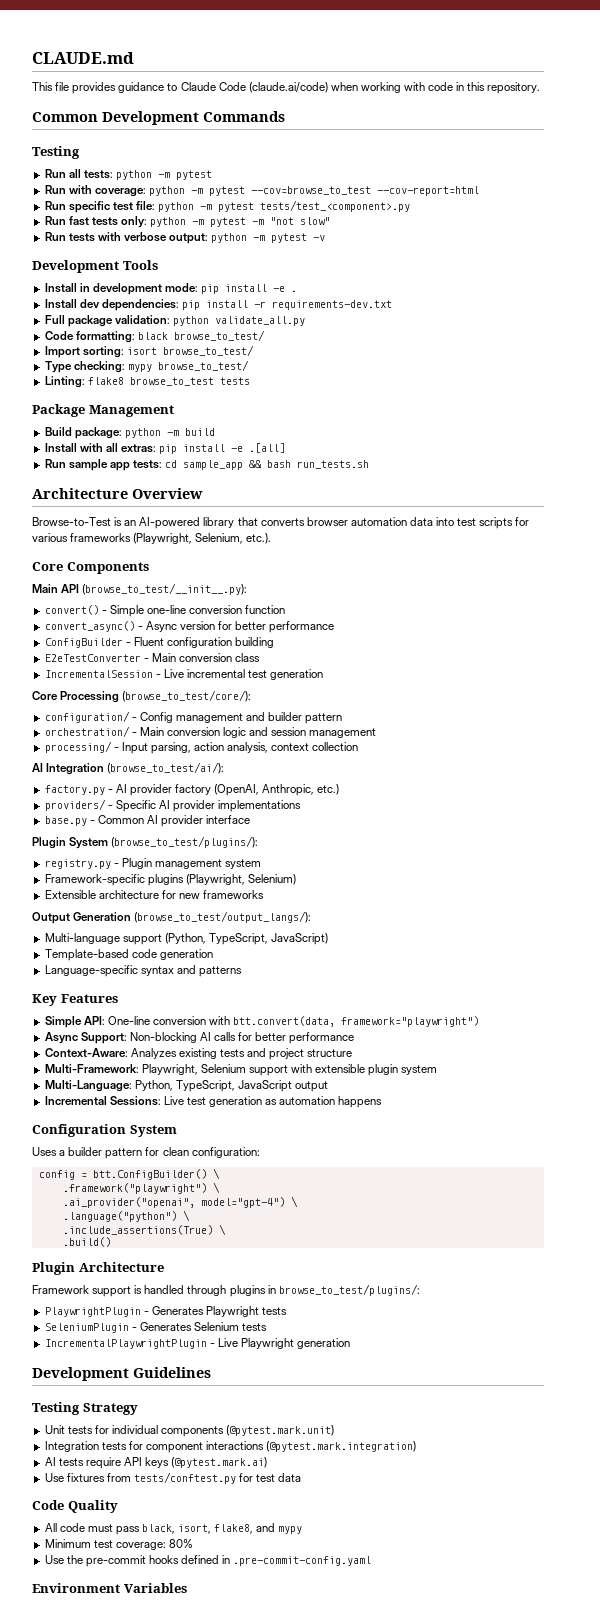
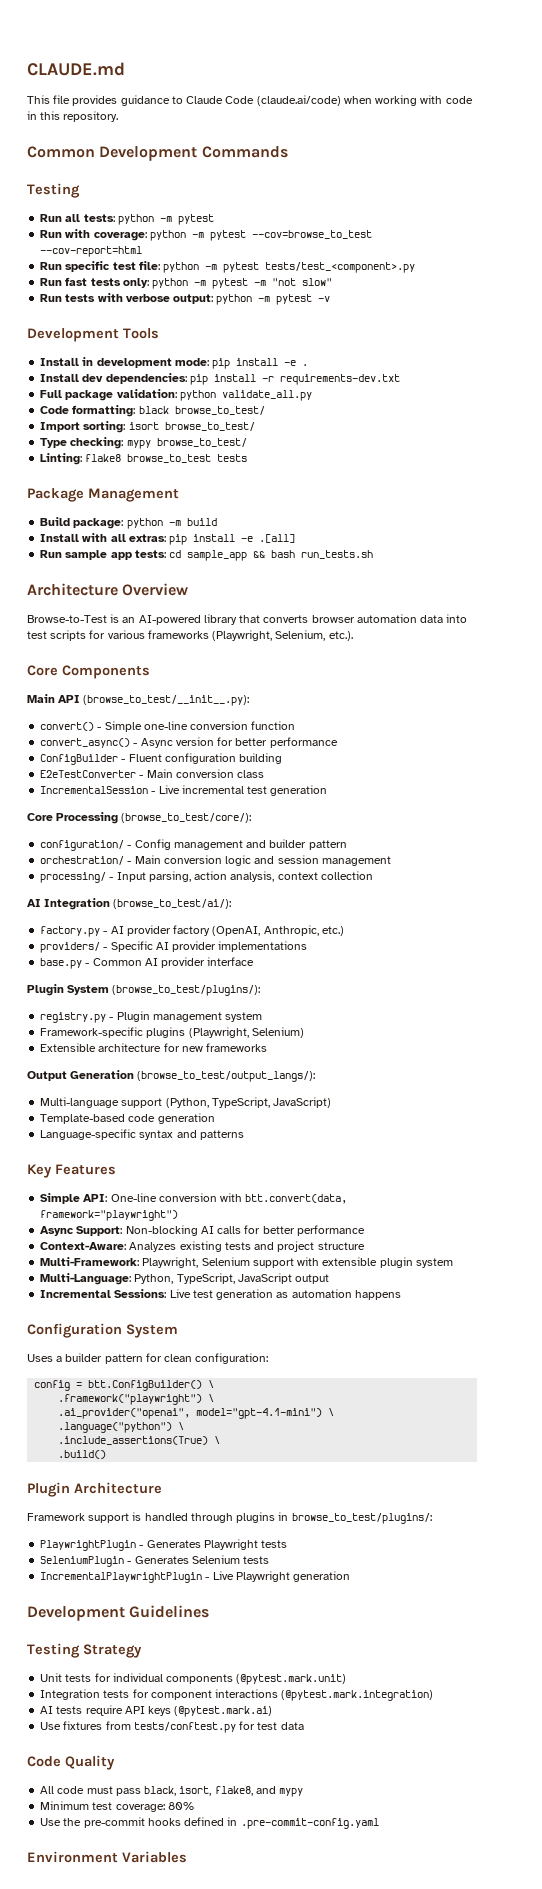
- .ai_provider("openai", model="gpt-4") \
+ .ai_provider("openai", model="gpt-4.1-mini") \

